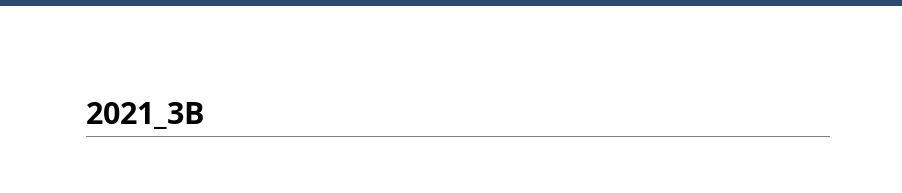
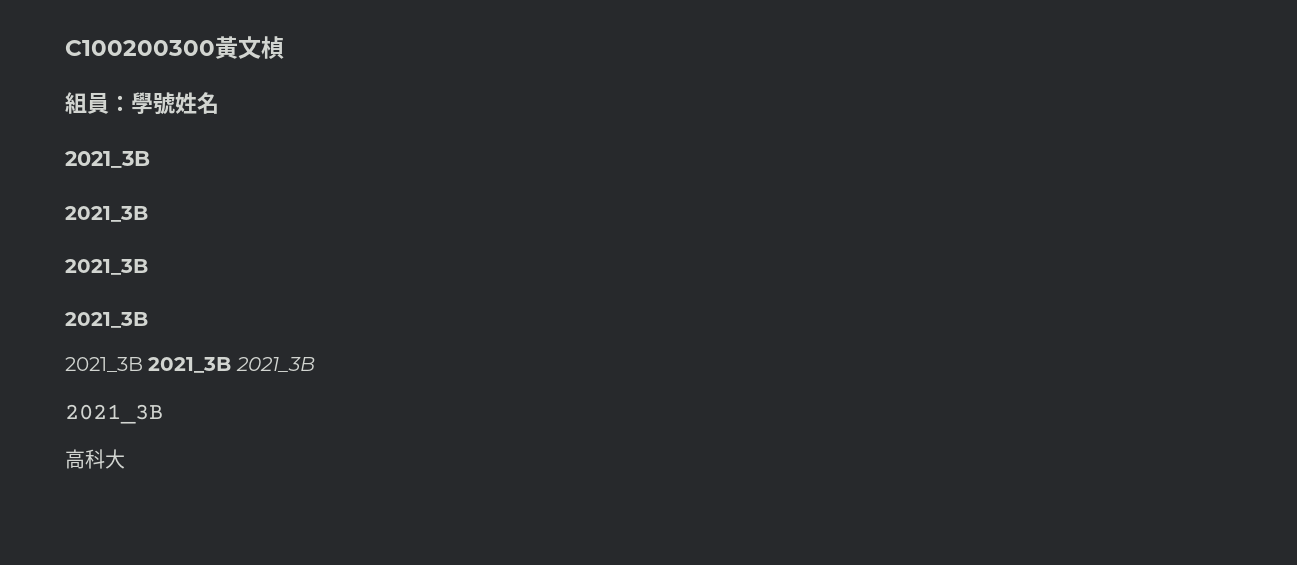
+ C100200300黃文楨
+ 組員：學號姓名
  2021_3B
+ 2021_3B
+ 2021_3B
+ 2021_3B
+ 2021_3B 2021_3B 2021_3B
+ 2021_3B
+ 高科大

